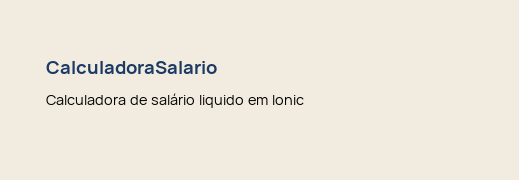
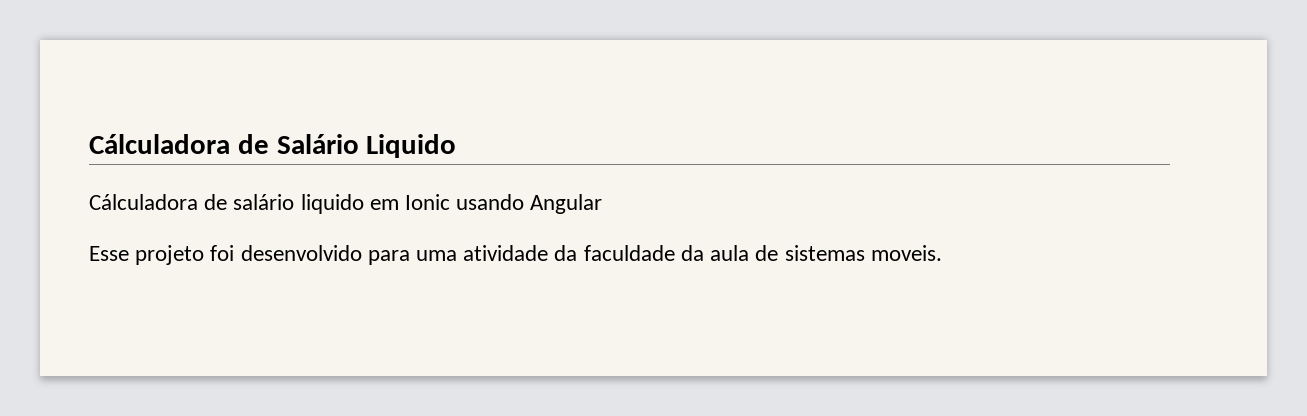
- CalculadoraSalario
- Calculadora de salário liquido em Ionic
+ Cálculadora de Salário Liquido
+ Cálculadora de salário liquido em Ionic usando Angular
+ Esse projeto foi desenvolvido para uma atividade da faculdade da aula de sistemas moveis.

